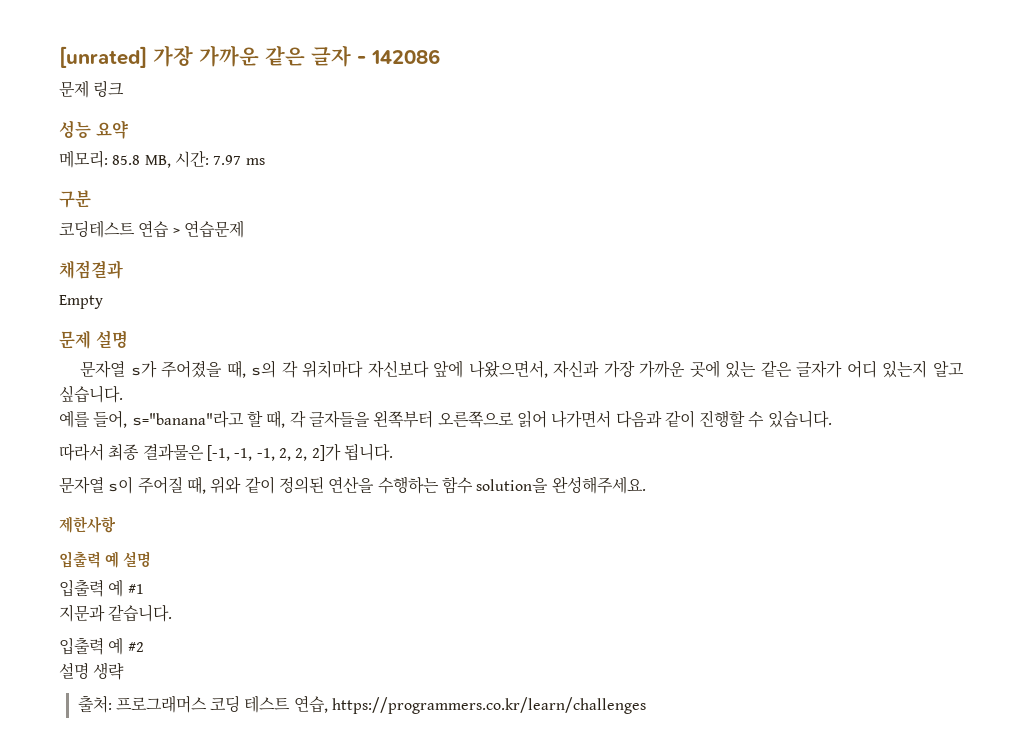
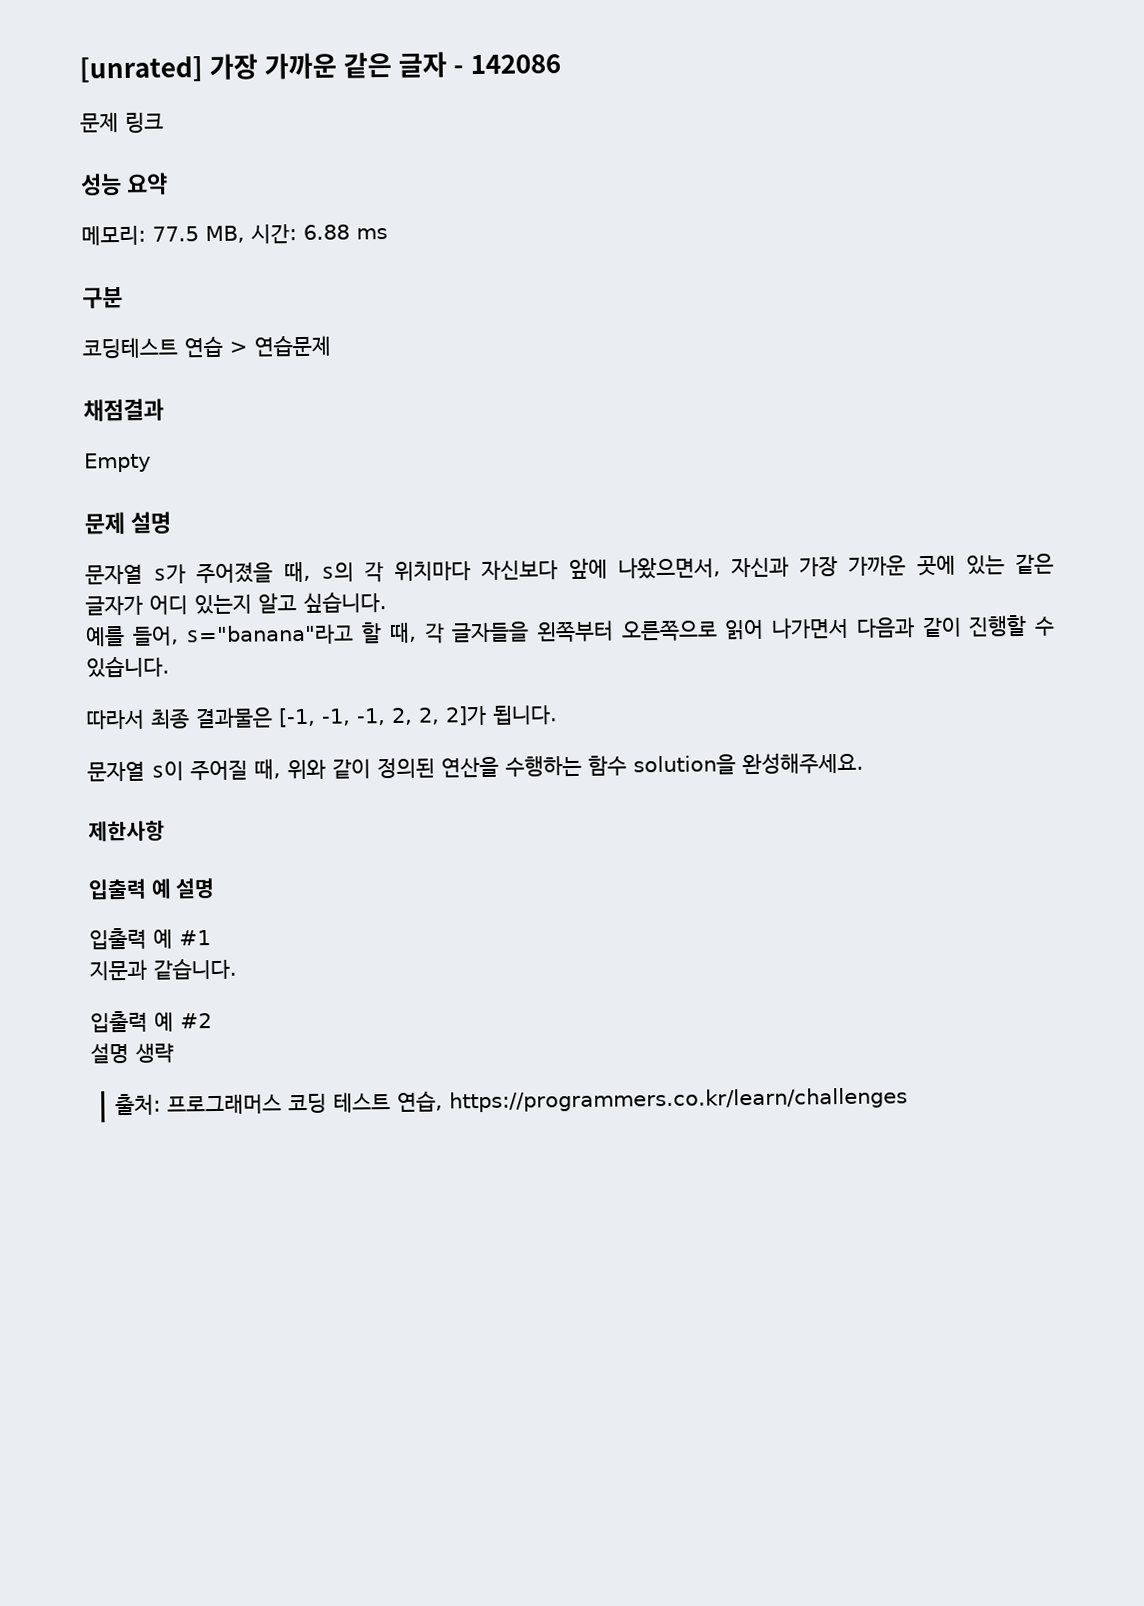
- 메모리: 85.8 MB, 시간: 7.97 ms
+ 메모리: 77.5 MB, 시간: 6.88 ms

